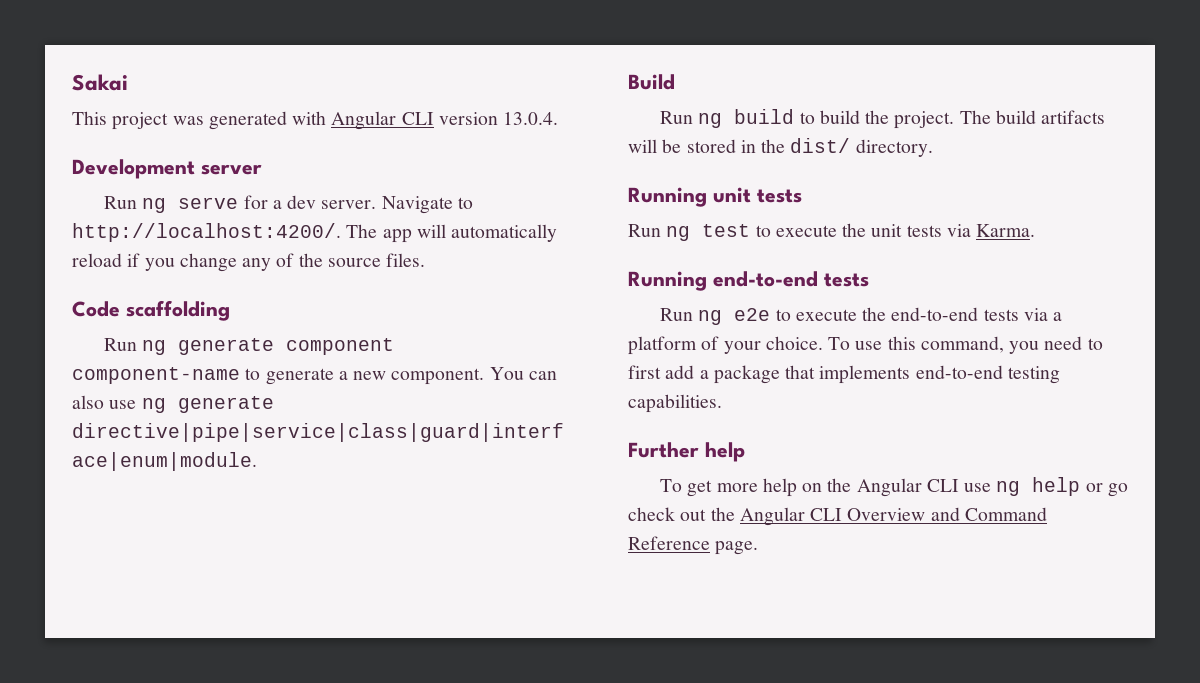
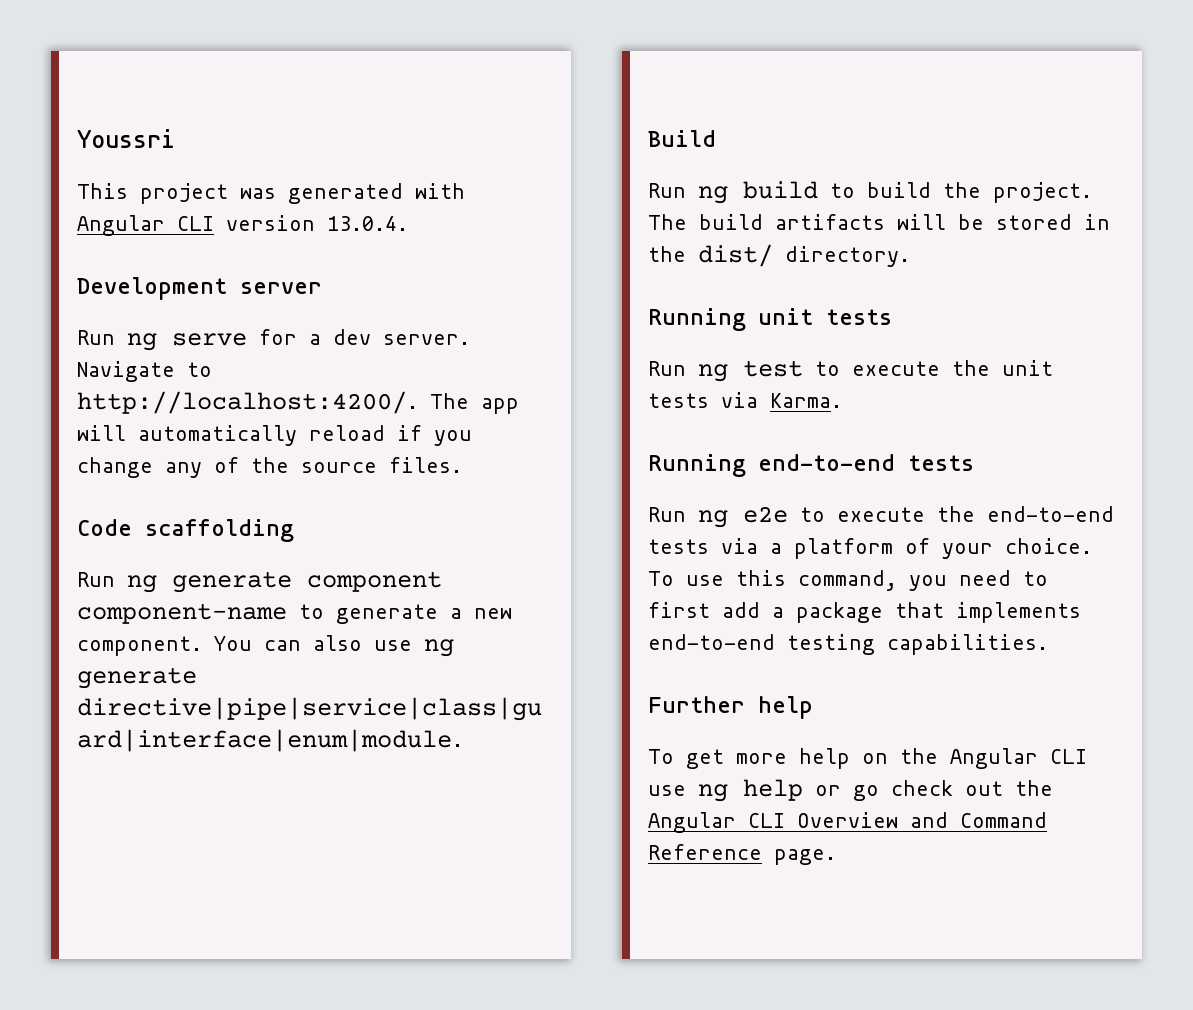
- Sakai
+ Youssri

